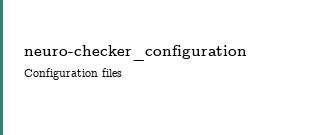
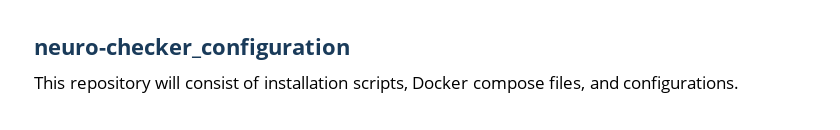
- Configuration files
+ This repository will consist of installation scripts, Docker compose files, and configurations.

